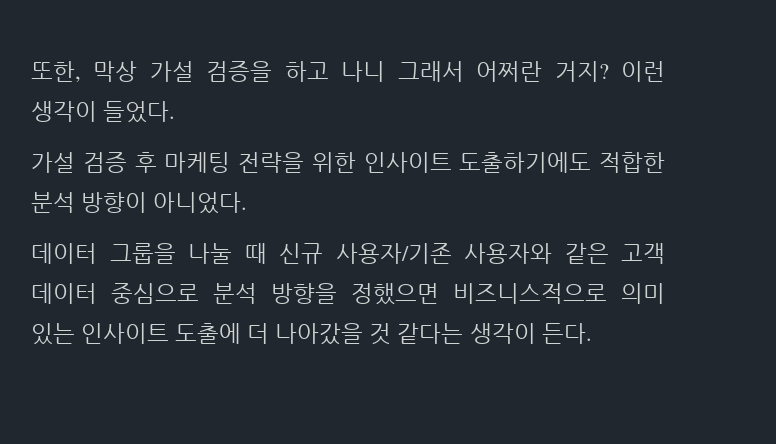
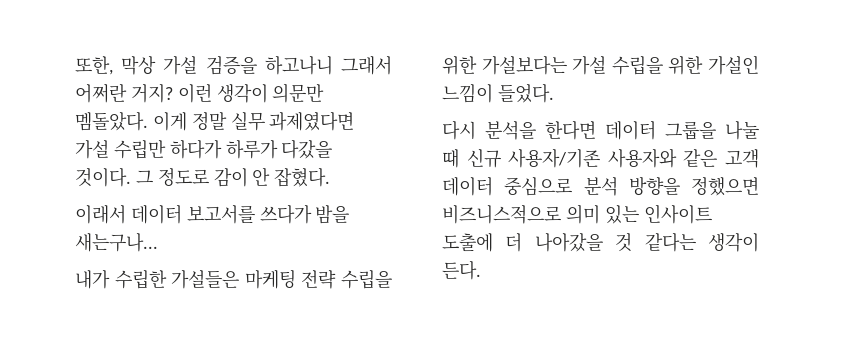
- 또한, 막상 가설 검증을 하고 나니 그래서 어쩌란 거지?
+ 또한, 막상 가설 검증을 하고나니 그래서 어쩌란 거지?
- 이런 생각이 들었다.
- 가설 검증 후 마케팅 전략을 위한 인사이트 도출하기에도 적합한 분석 방향이 아니었다.
- 데이터 그룹을 나눌 때 신규 사용자/기존 사용자와 같은 고객 데이터 중심으로 분석 방향을 정했으면 비즈니스적으로 의미 있는 인사이트 도출에 더 나아갔을 것 같다는 생각이 든다.
+ 이런 생각이 의문만 멤돌았다. 이게 정말 실무 과제였다면 가설 수립만 하다가 하루가 다갔을 것이다. 그 정도로 감이 안 잡혔다.
+ 이래서 데이터 보고서를 쓰다가 밤을 새는구나...
+ 내가 수립한 가설들은 마케팅 전략 수립을 위한 가설보다는 가설 수립을 위한 가설인 느낌이 들었다.
+ 다시 분석을 한다면 데이터 그룹을 나눌 때 신규 사용자/기존 사용자와 같은 고객 데이터 중심으로 분석 방향을 정했으면 비즈니스적으로 의미 있는 인사이트 도출에 더 나아갔을 것 같다는 생각이 든다.

